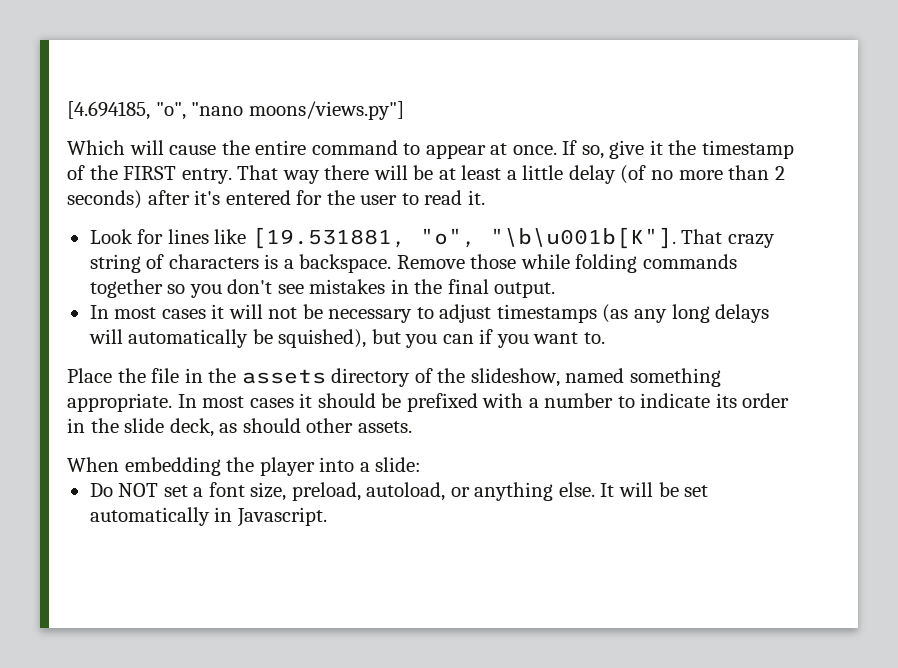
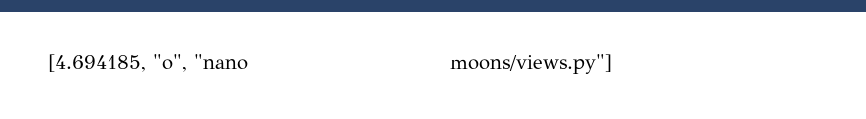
- Which will cause the entire command to appear at once. If so, give it the timestamp of the FIRST entry. That way there will be at least a little delay (of no more than 2 seconds) after it's entered for the user to read it.
- Look for lines like [19.531881, "o", "\b\u001b[K"]. That crazy string of characters is a backspace. Remove those while folding commands together so you don't see mistakes in the final output.
- In most cases it will not be necessary to adjust timestamps (as any long delays will automatically be squished), but you can if you want to.
- Place the file in the assets directory of the slideshow, named something appropriate. In most cases it should be prefixed with a number to indicate its order in the slide deck, as should other assets.
- When embedding the player into a slide:
- Do NOT set a font size, preload, autoload, or anything else. It will be set automatically in Javascript.

